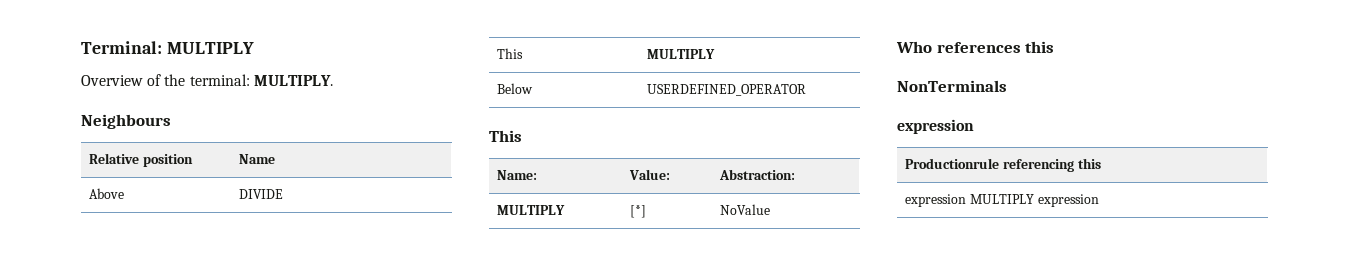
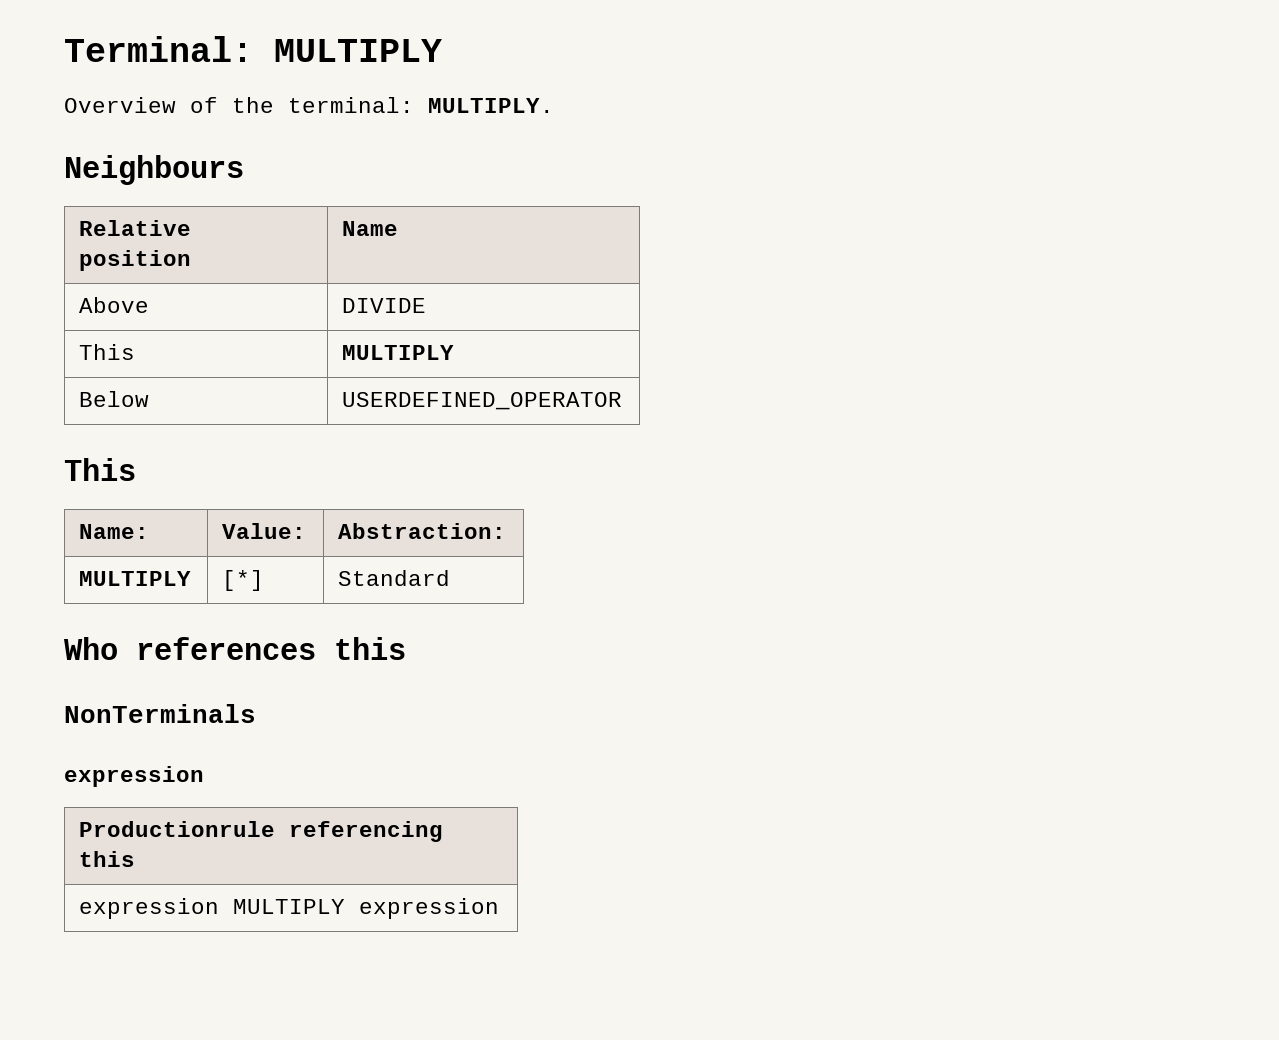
- MULTIPLY | [*] | NoValue
+ MULTIPLY | [*] | Standard

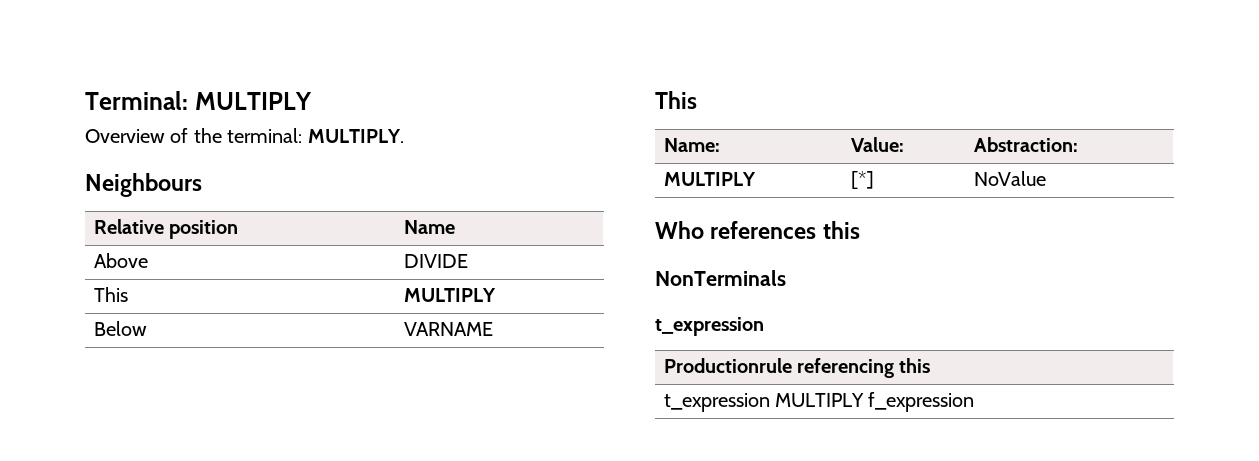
- Below | USERDEFINED_OPERATOR
+ Below | VARNAME
- MULTIPLY | [*] | Standard
+ MULTIPLY | [*] | NoValue
  NonTerminals
- expression
+ t_expression
- expression MULTIPLY expression
+ t_expression MULTIPLY f_expression

